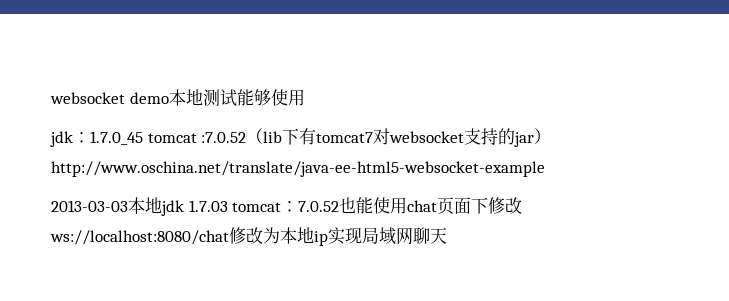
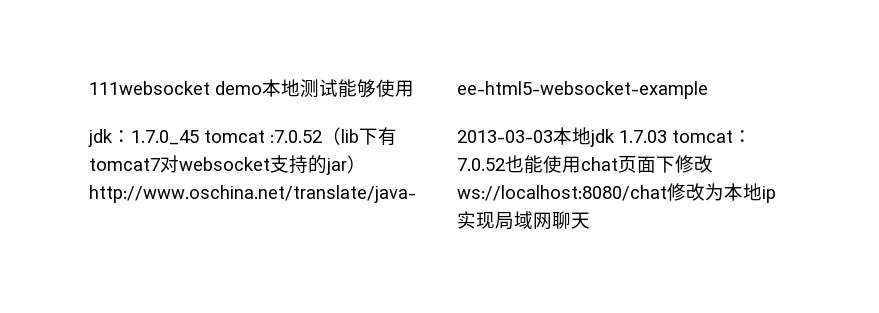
- websocket demo本地测试能够使用
+ 111websocket demo本地测试能够使用

